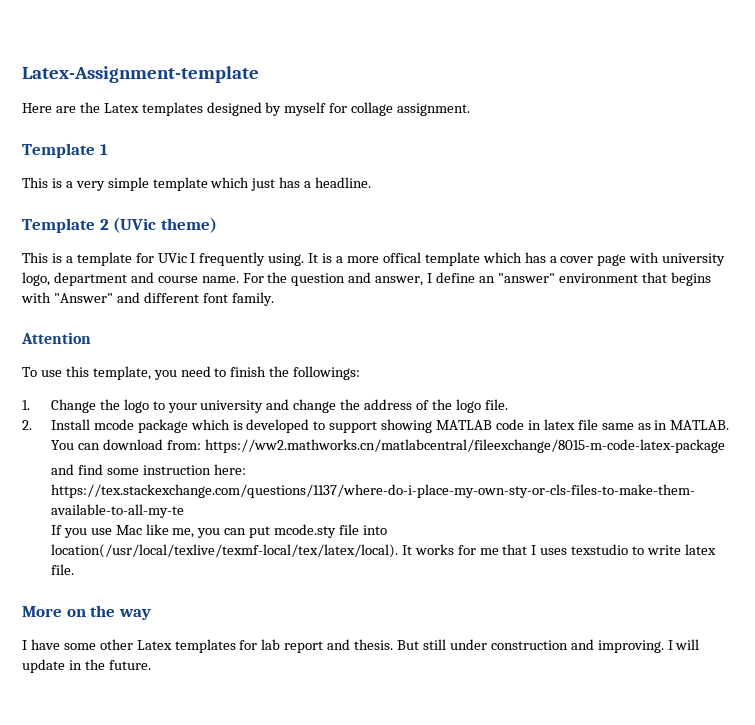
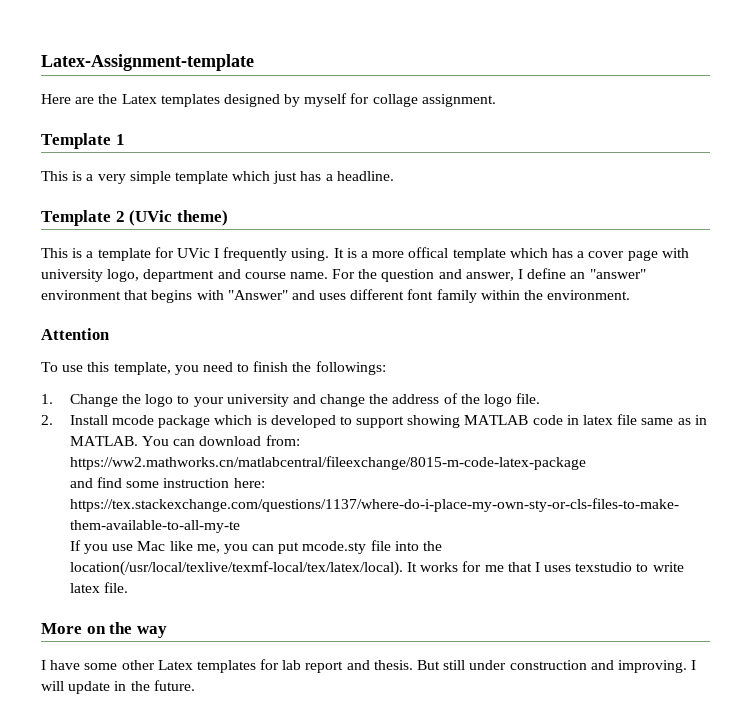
- For the question and answer, I define an "answer" environment that begins with "Answer" and different font family.
+ For the question and answer, I define an "answer" environment that begins with "Answer" and uses different font family within the environment.
- If you use Mac like me, you can put mcode.sty file into location(/usr/local/texlive/texmf-local/tex/latex/local).
+ If you use Mac like me, you can put mcode.sty file into the location(/usr/local/texlive/texmf-local/tex/latex/local).

